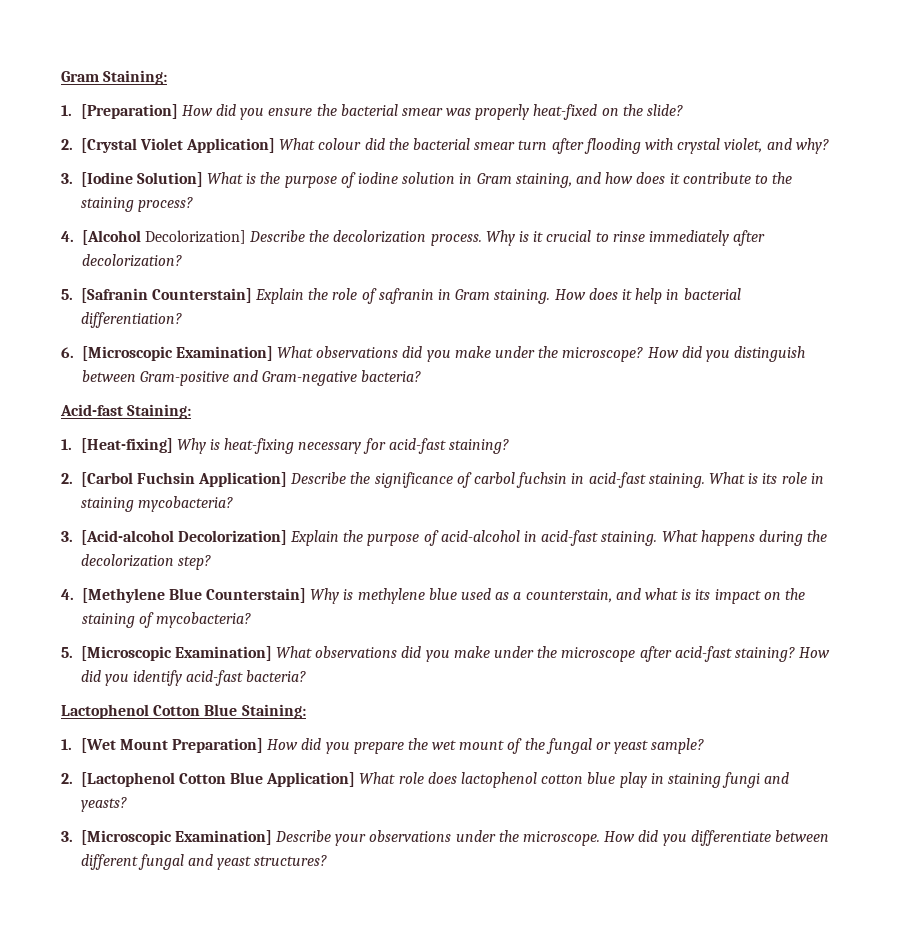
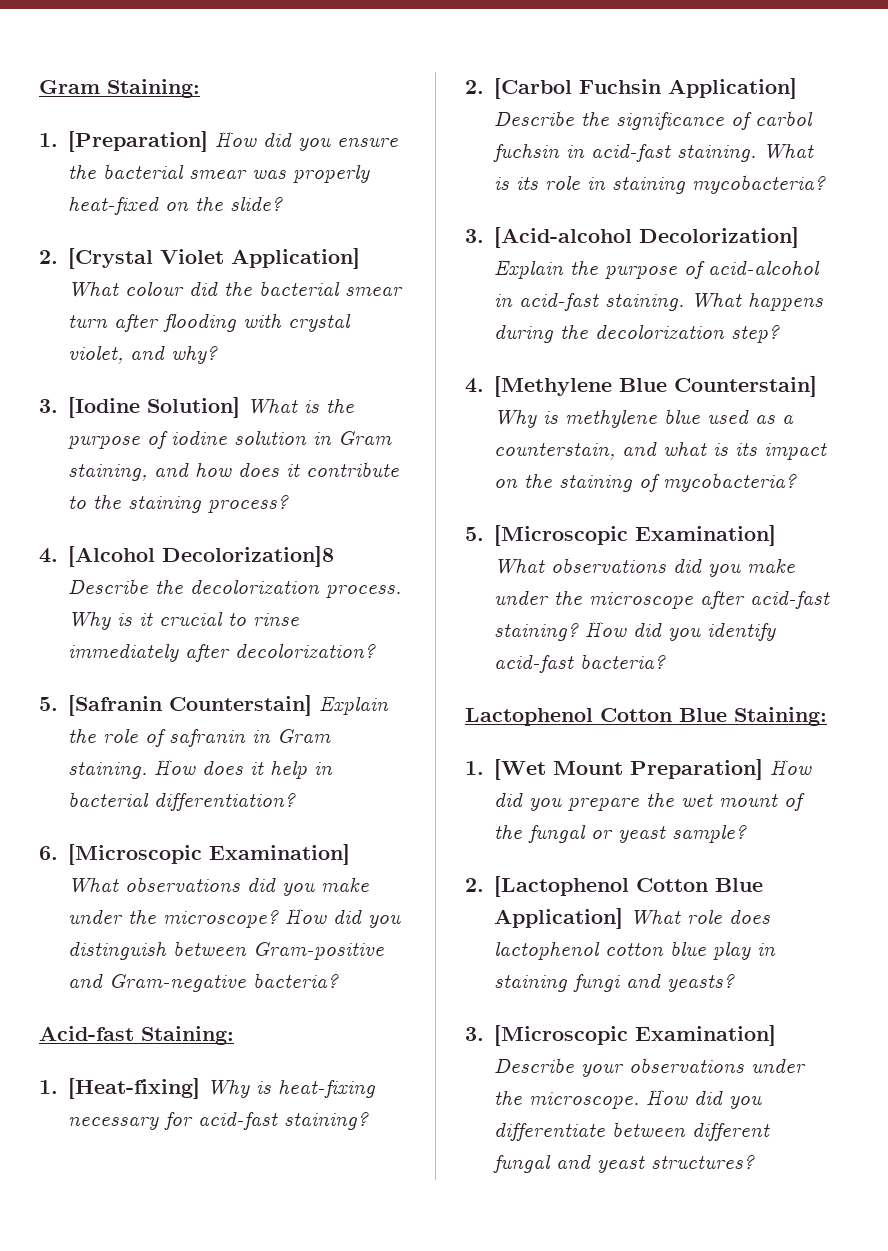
- 4. [Alcohol Decolorization] Describe the decolorization process.
+ 4. [Alcohol Decolorization]8 Describe the decolorization process.

